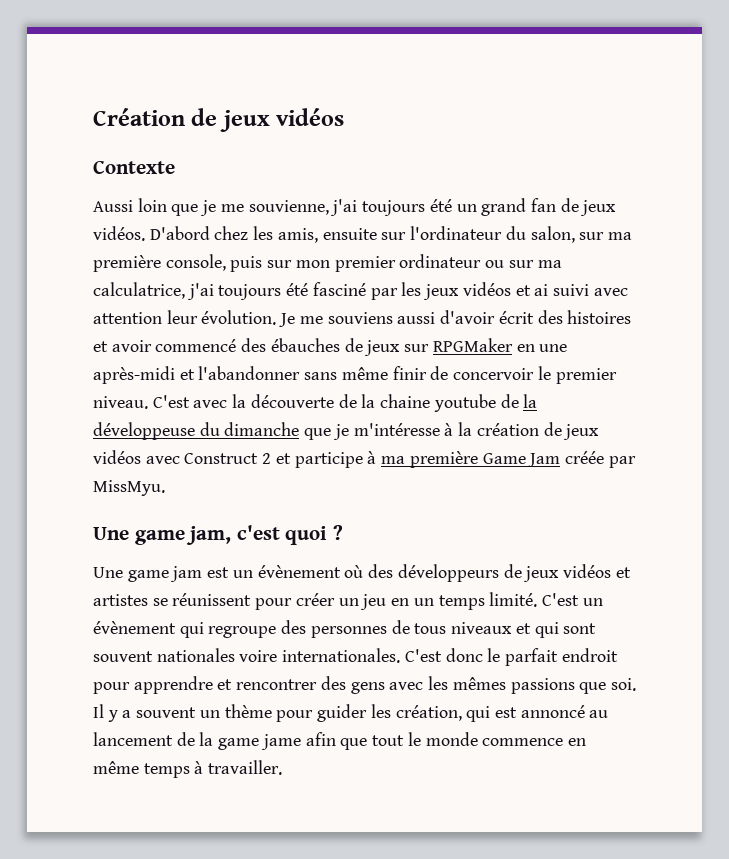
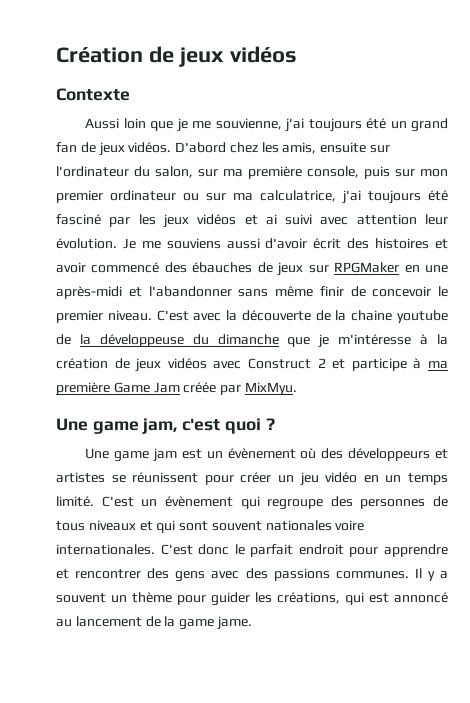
- Je me souviens aussi d'avoir écrit des histoires et avoir commencé des ébauches de jeux sur RPGMaker en une après-midi et l'abandonner sans même finir de concervoir le premier niveau.
+ Je me souviens aussi d'avoir écrit des histoires et avoir commencé des ébauches de jeux sur RPGMaker en une après-midi et l'abandonner sans même finir de concevoir le premier niveau.
- C'est avec la découverte de la chaine youtube de la développeuse du dimanche que je m'intéresse à la création de jeux vidéos avec Construct 2 et participe à ma première Game Jam créée par MissMyu.
+ C'est avec la découverte de la chaine youtube de la développeuse du dimanche que je m'intéresse à la création de jeux vidéos avec Construct 2 et participe à ma première Game Jam créée par MixMyu.
- Une game jam est un évènement où des développeurs de jeux vidéos et artistes se réunissent pour créer un jeu en un temps limité.
+ Une game jam est un évènement où des développeurs et artistes se réunissent pour créer un jeu vidéo en un temps limité.
- C'est donc le parfait endroit pour apprendre et rencontrer des gens avec les mêmes passions que soi.
+ C'est donc le parfait endroit pour apprendre et rencontrer des gens avec des passions communes.
- Il y a souvent un thème pour guider les création, qui est annoncé au lancement de la game jame afin que tout le monde commence en même temps à travailler.
+ Il y a souvent un thème pour guider les créations, qui est annoncé au lancement de la game jame.

